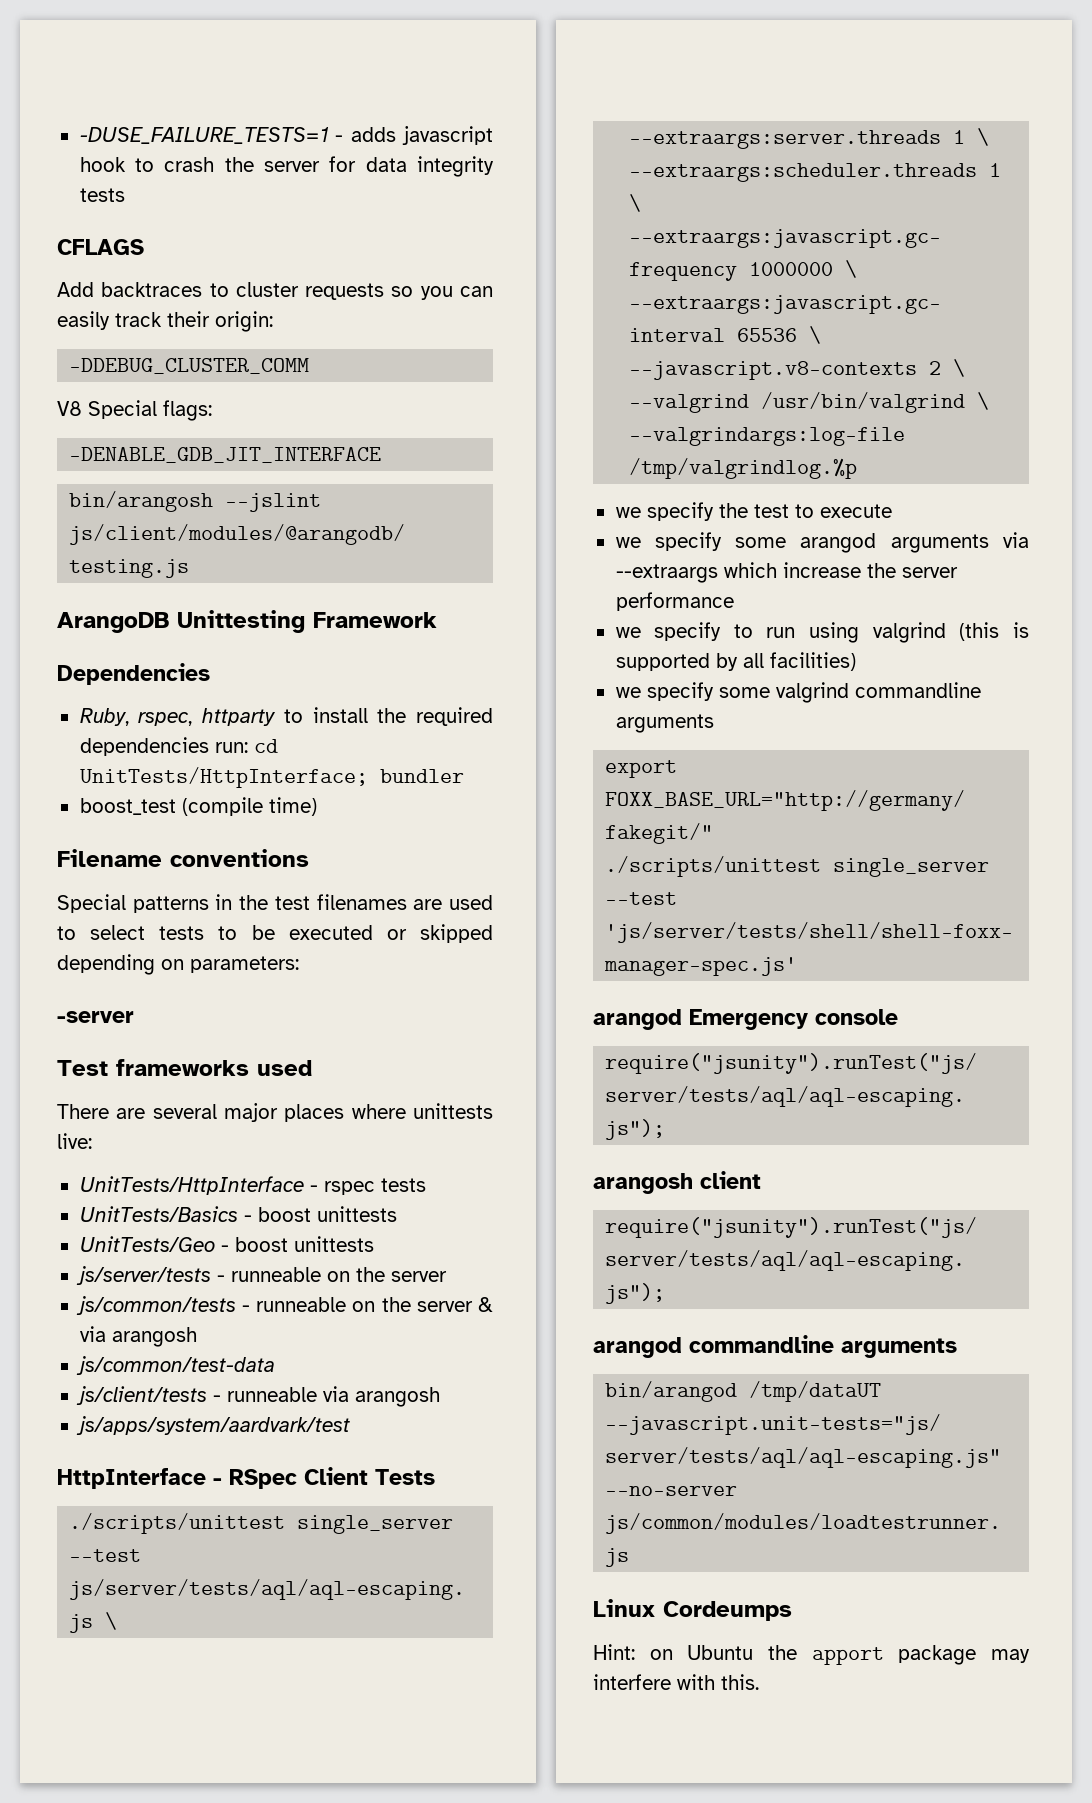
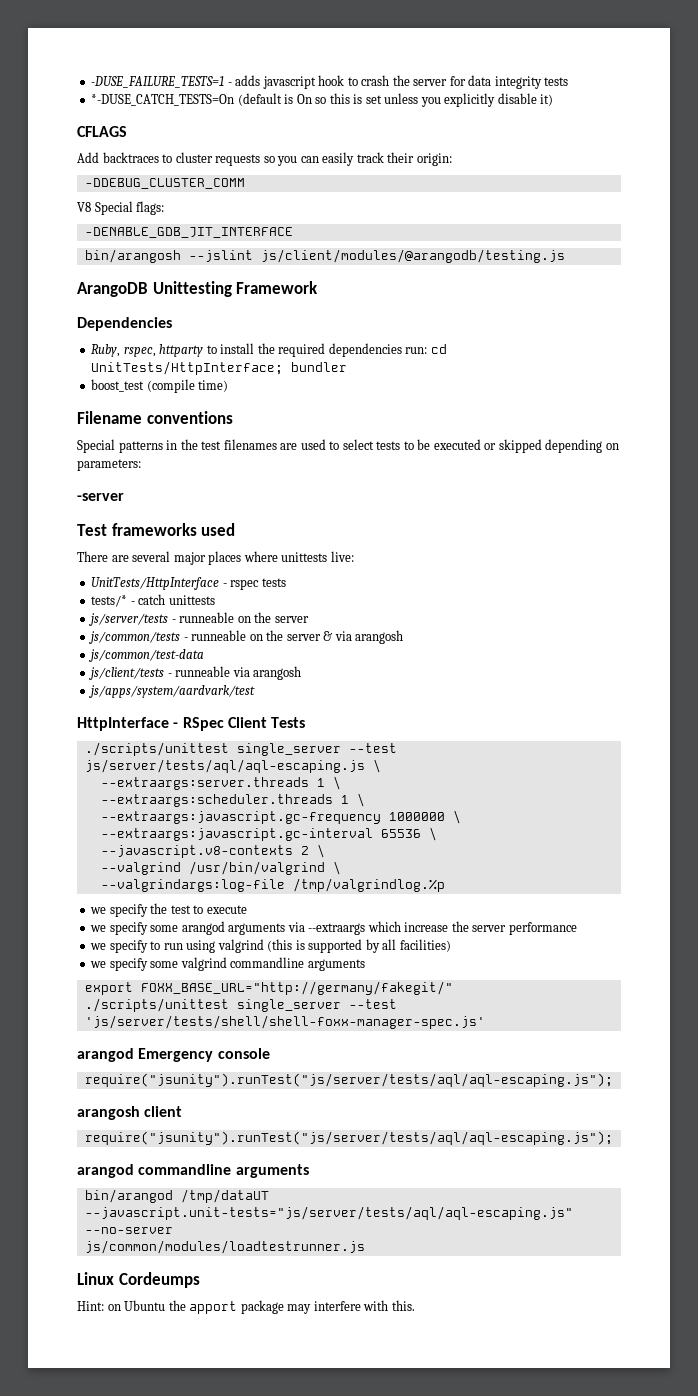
+ *-DUSE_CATCH_TESTS=On (default is On so this is set unless you explicitly disable it)
- UnitTests/Basics - boost unittests
- UnitTests/Geo - boost unittests
+ tests/* - catch unittests

